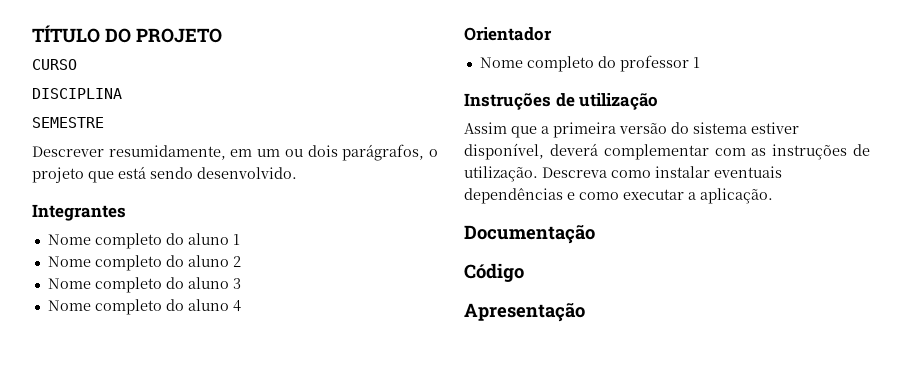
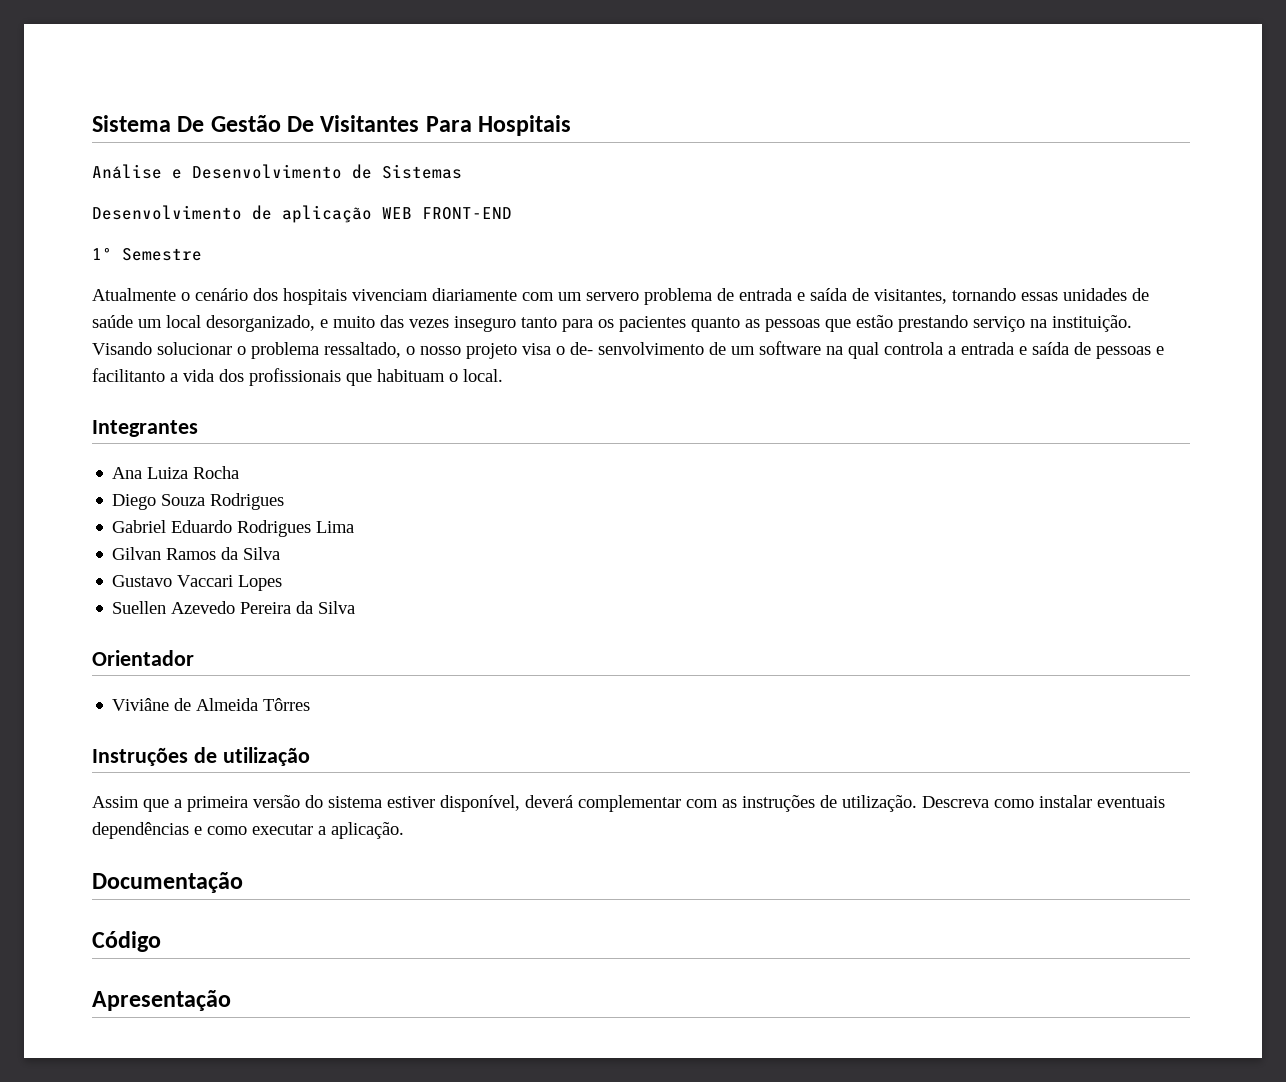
- TÍTULO DO PROJETO
- CURSO
- DISCIPLINA
- SEMESTRE
- Descrever resumidamente, em um ou dois parágrafos, o projeto que está sendo desenvolvido.
+ Sistema De Gestão De Visitantes Para Hospitais
+ Análise e Desenvolvimento de Sistemas
+ Desenvolvimento de aplicação WEB FRONT-END
+ 1º Semestre
+ Atualmente o cenário dos hospitais vivenciam diariamente com um servero problema de entrada e saída de visitantes, tornando essas unidades de saúde um local desorganizado, e muito das vezes inseguro tanto para os pacientes quanto as pessoas que estão prestando serviço na instituição. Visando solucionar o problema ressaltado, o nosso projeto visa o de- senvolvimento de um software na qual controla a entrada e saída de pessoas e facilitanto a vida dos profissionais que habituam o local.
  Integrantes
- Nome completo do aluno 1
- Nome completo do aluno 2
- Nome completo do aluno 3
- Nome completo do aluno 4
+ Ana Luiza Rocha
+ Diego Souza Rodrigues
+ Gabriel Eduardo Rodrigues Lima
+ Gilvan Ramos da Silva
+ Gustavo Vaccari Lopes
+ Suellen Azevedo Pereira da Silva
  Orientador
- Nome completo do professor 1
+ Viviâne de Almeida Tôrres

